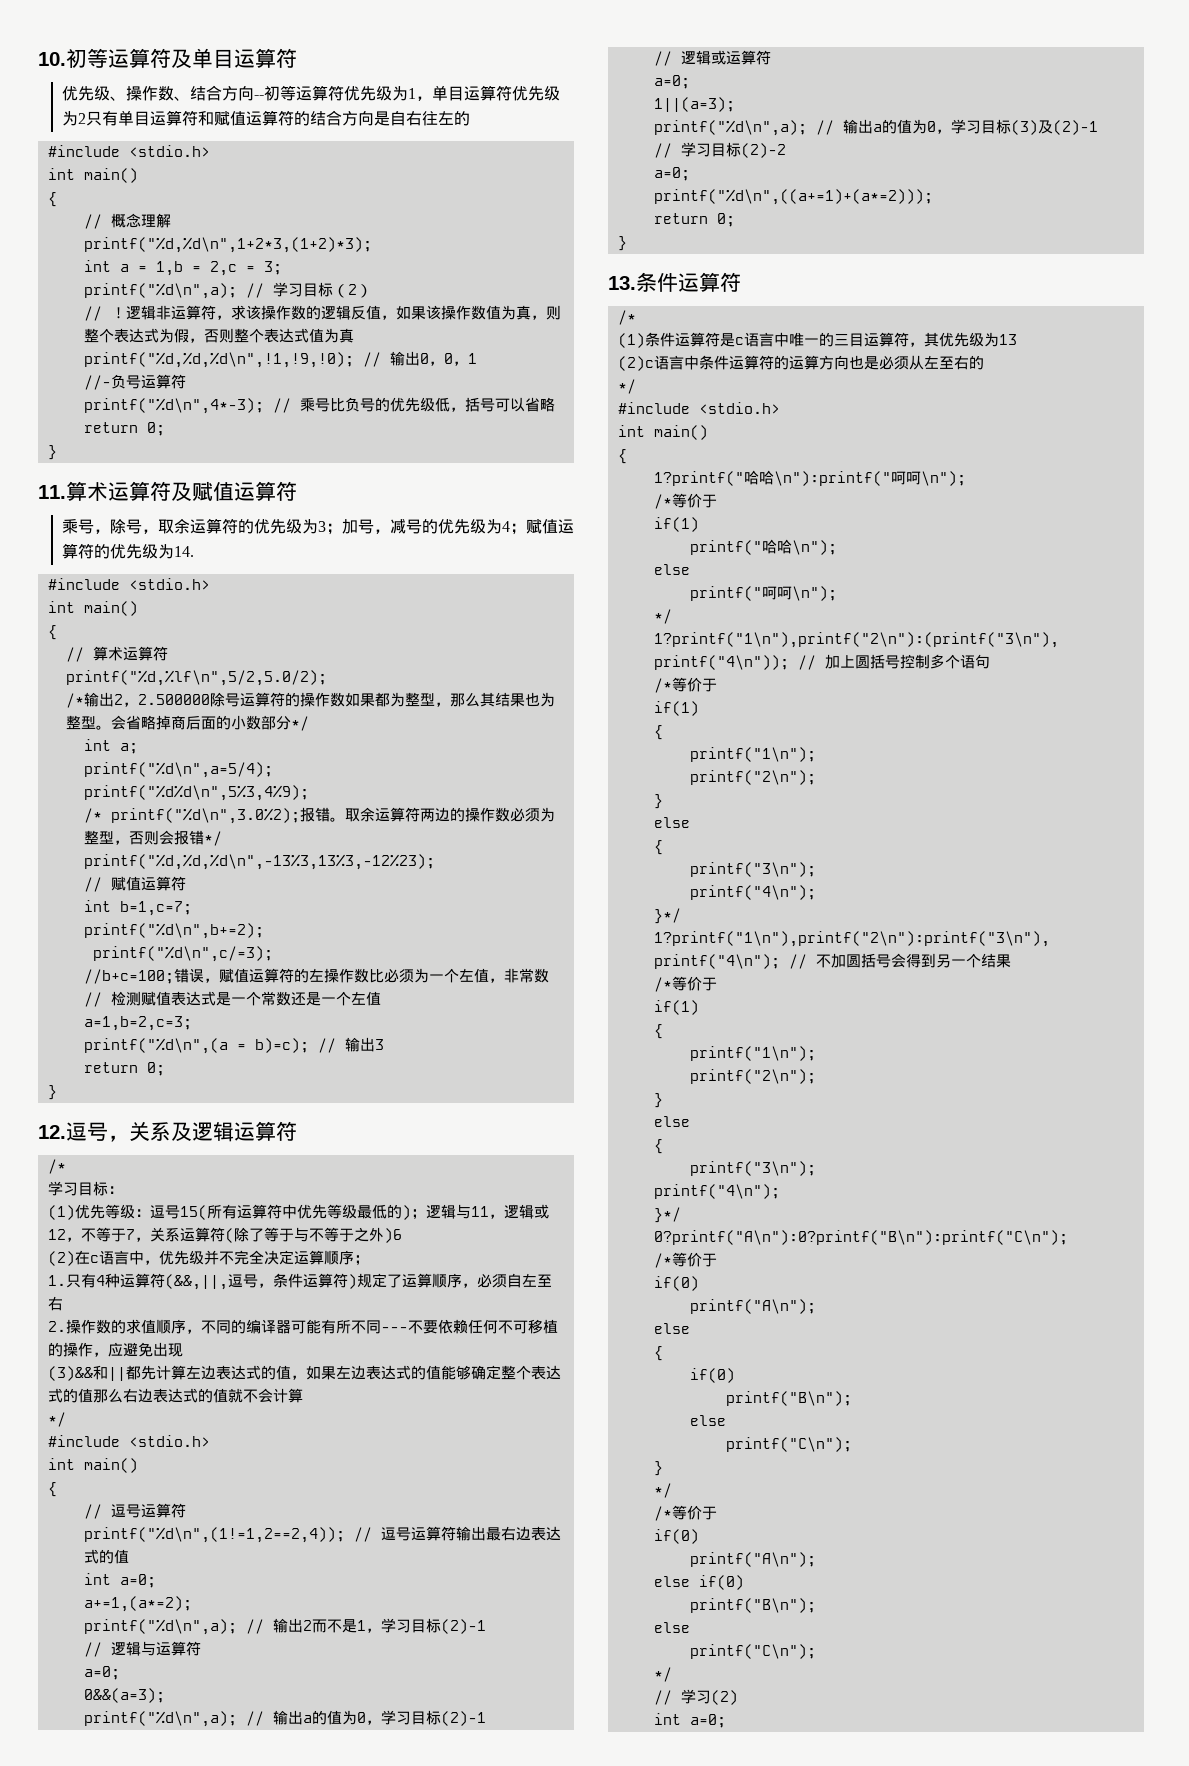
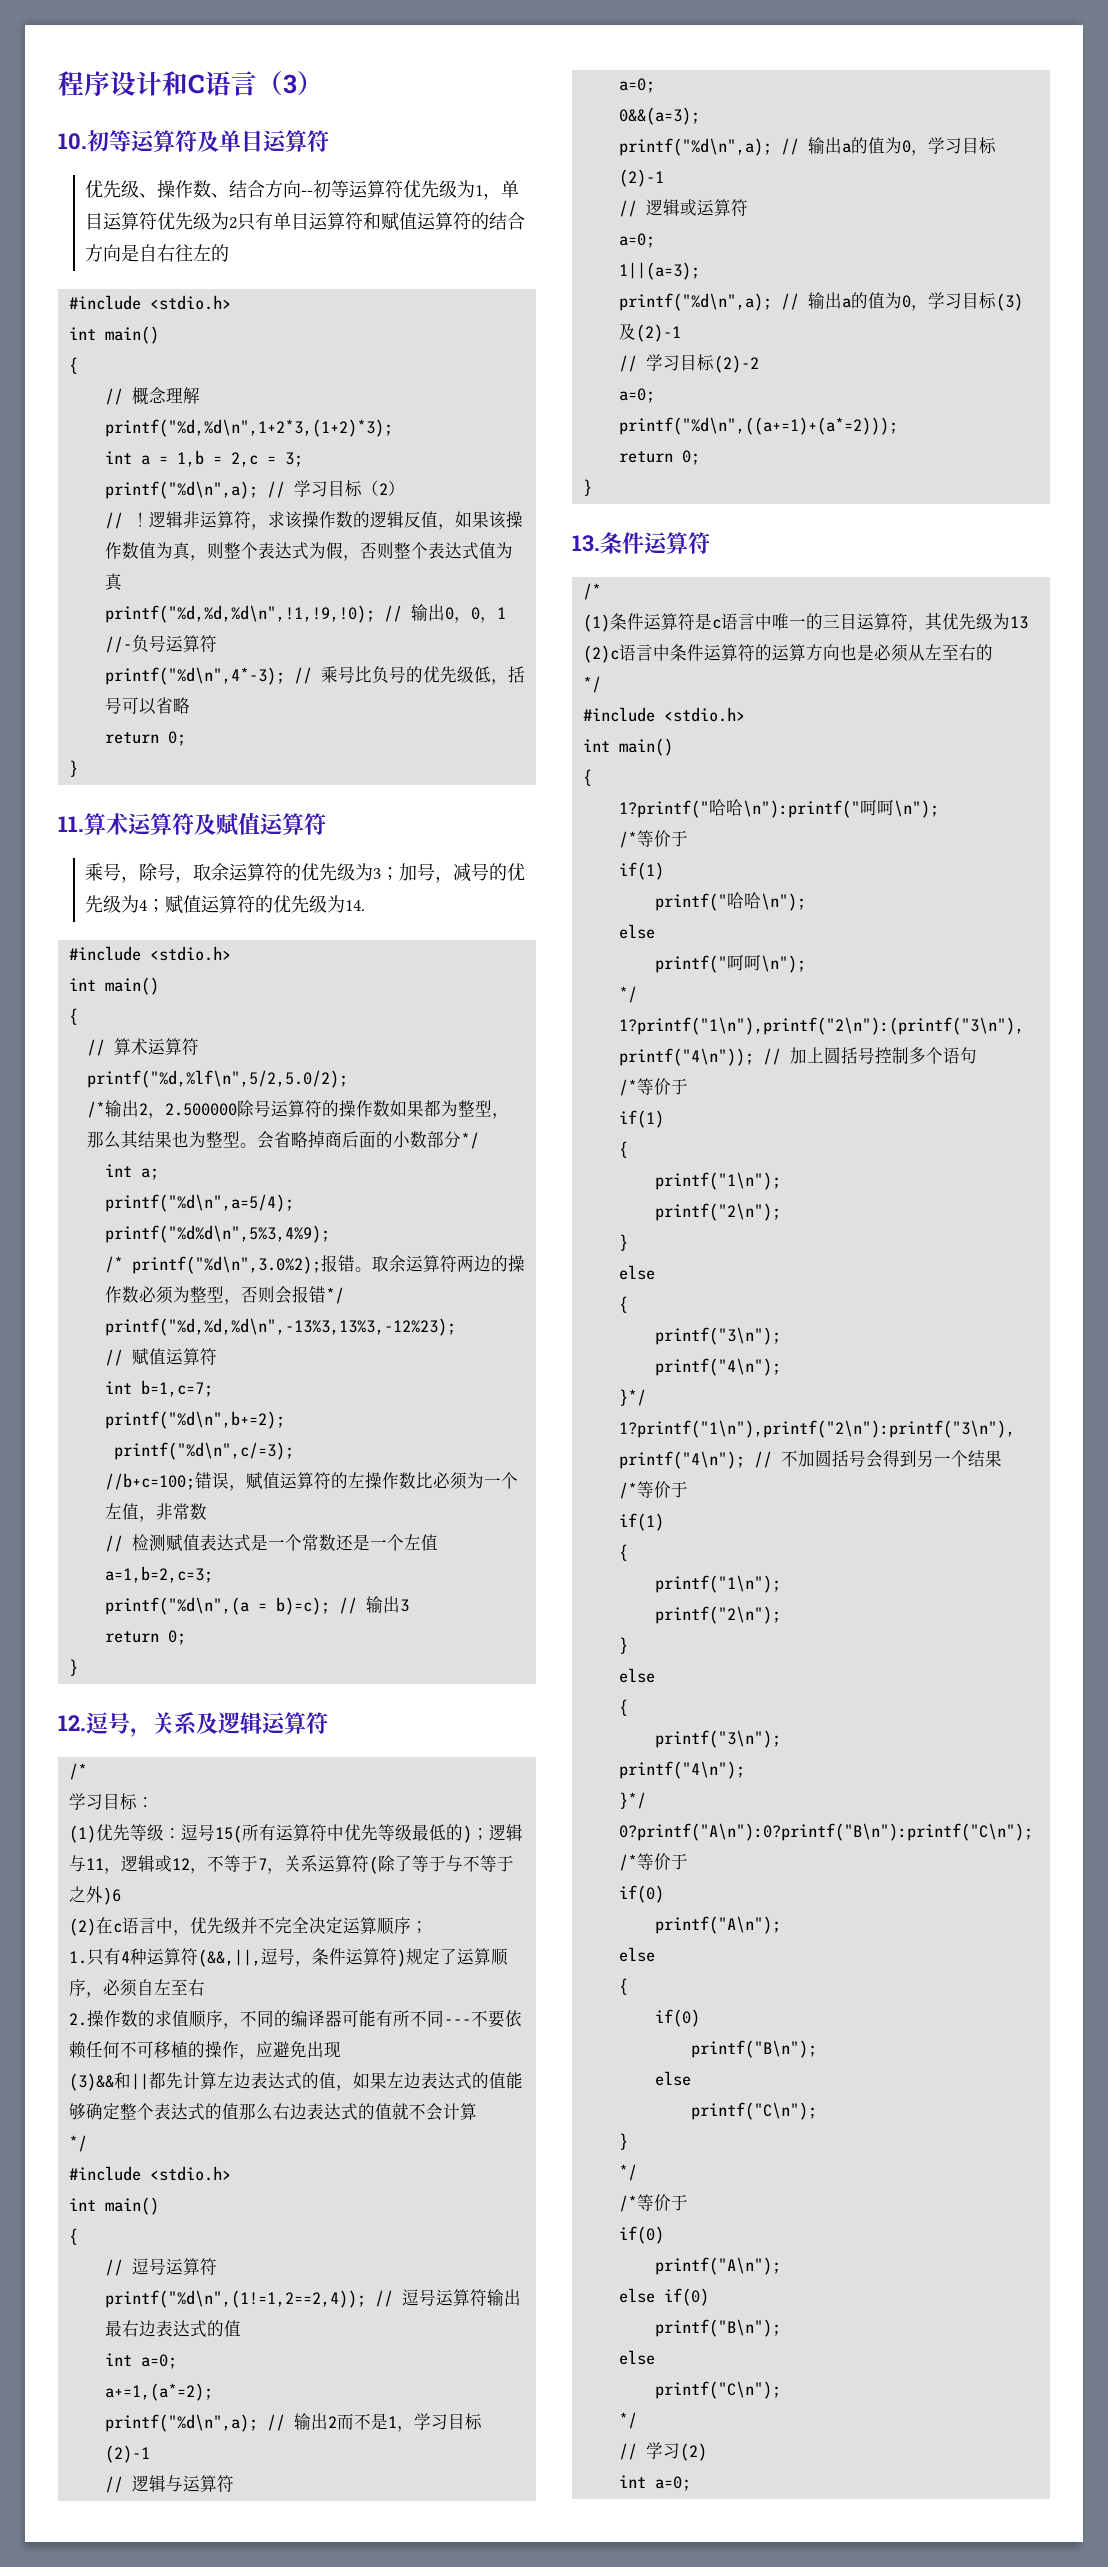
+ 程序设计和C语言（3）

